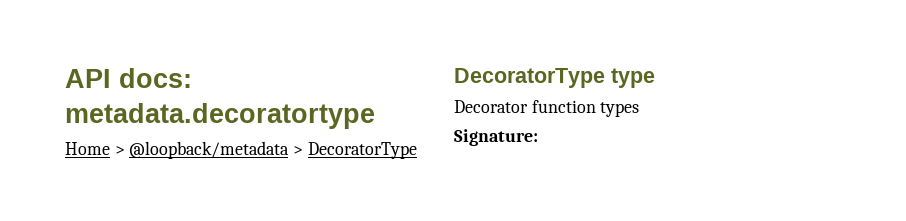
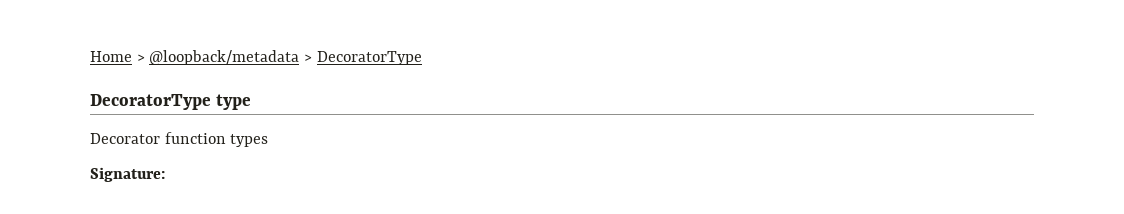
- API docs: metadata.decoratortype

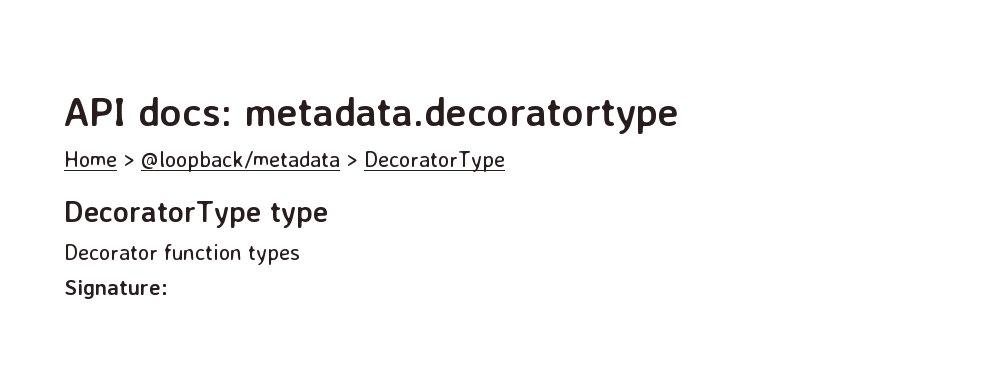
+ API docs: metadata.decoratortype

